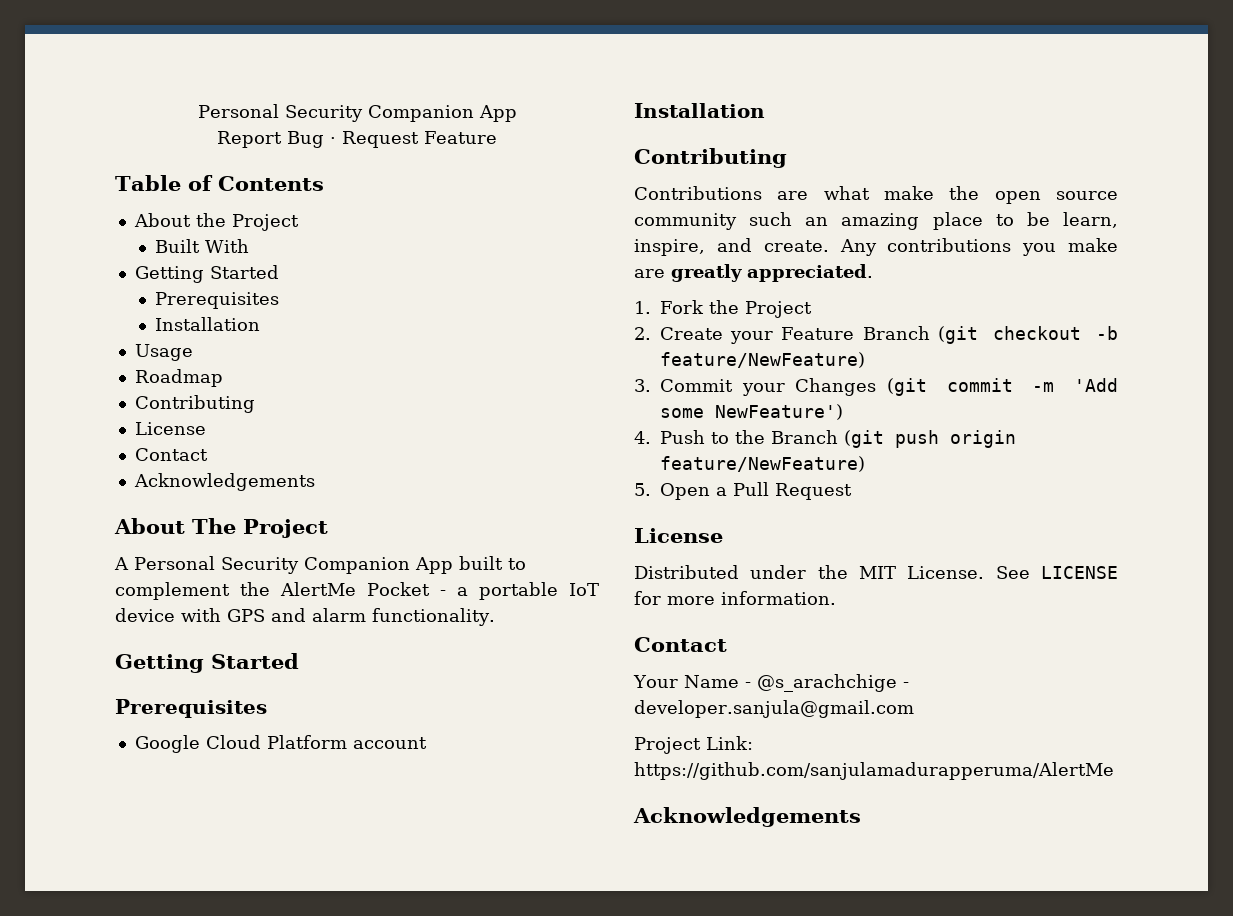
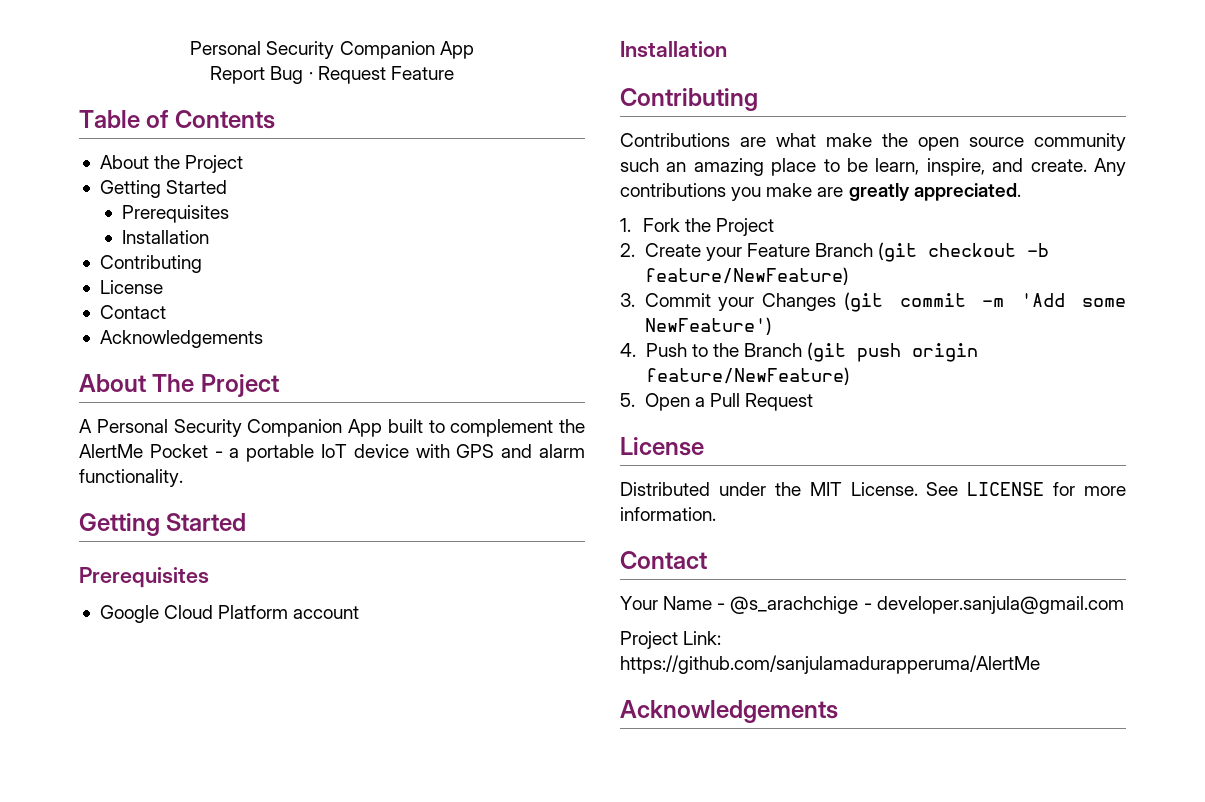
- Built With
- Usage
- Roadmap

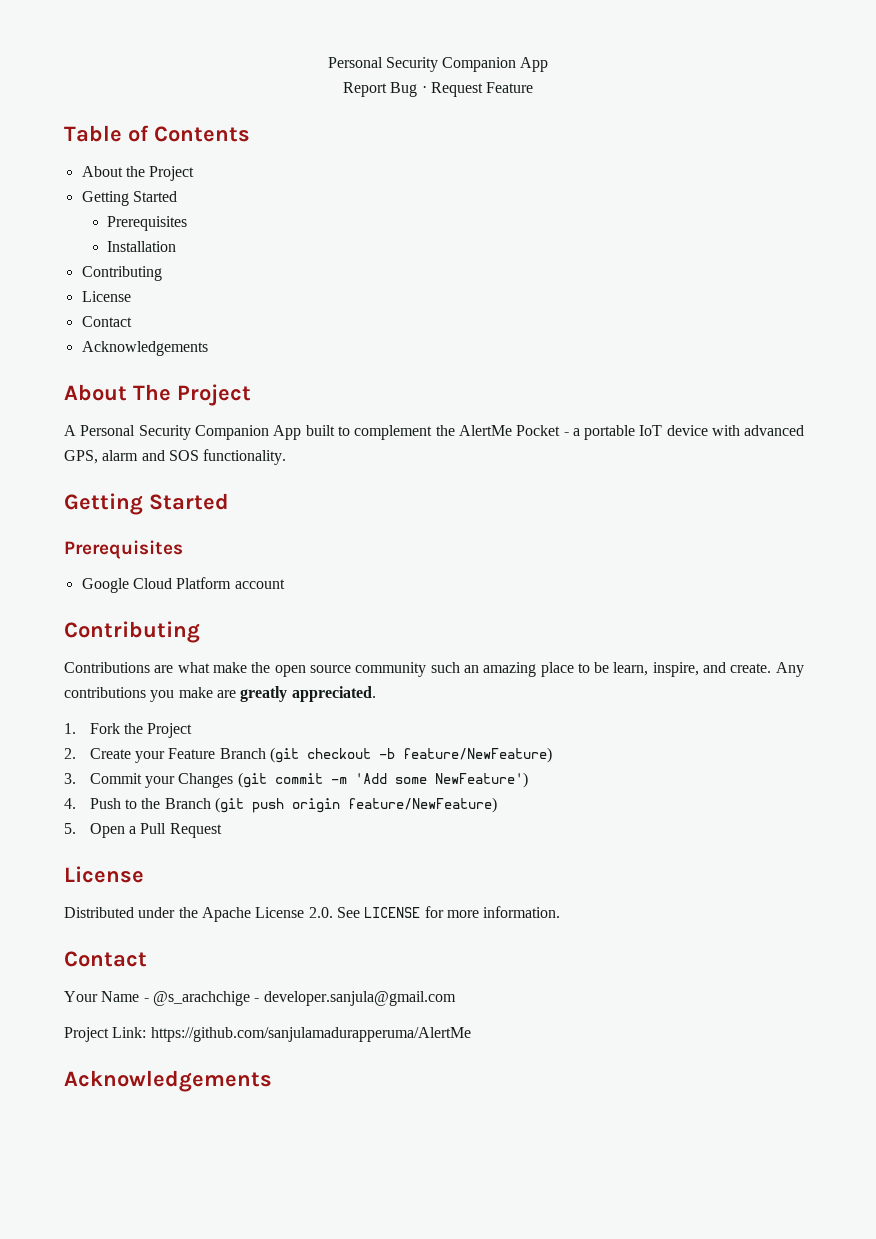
- A Personal Security Companion App built to complement the AlertMe Pocket - a portable IoT device with GPS and alarm functionality.
+ A Personal Security Companion App built to complement the AlertMe Pocket - a portable IoT device with advanced GPS, alarm and SOS functionality.
  Google Cloud Platform account
- Installation
- Distributed under the MIT License. See LICENSE for more information.
+ Distributed under the Apache License 2.0. See LICENSE for more information.

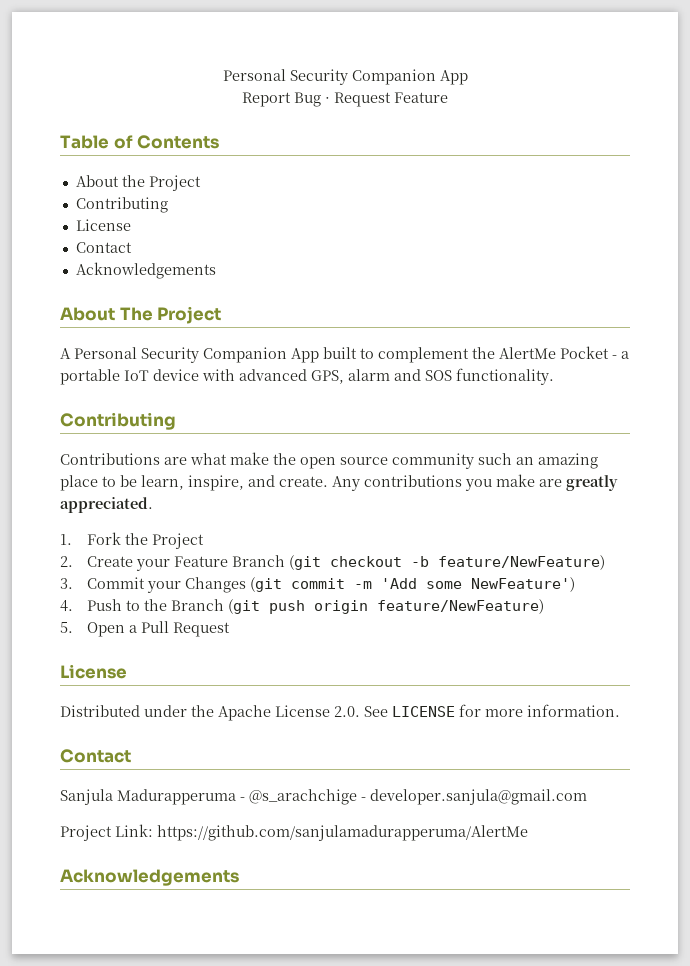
  About the Project
- Getting Started
- Prerequisites
- Installation
  A Personal Security Companion App built to complement the AlertMe Pocket - a portable IoT device with advanced GPS, alarm and SOS functionality.
- Getting Started
- Prerequisites
- Google Cloud Platform account
- Your Name - @s_arachchige - developer.sanjula@gmail.com
+ Sanjula Madurapperuma - @s_arachchige - developer.sanjula@gmail.com

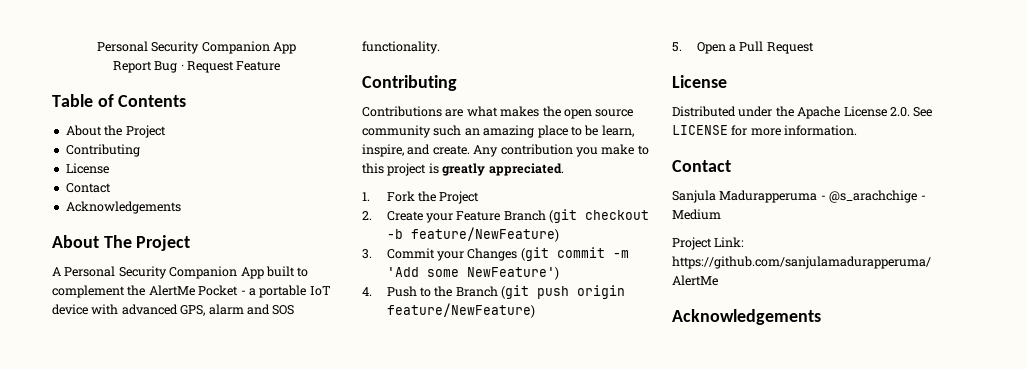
- Contributions are what make the open source community such an amazing place to be learn, inspire, and create.
+ Contributions are what makes the open source community such an amazing place to be learn, inspire, and create.
- Any contributions you make are greatly appreciated.
+ Any contribution you make to this project is greatly appreciated.
- Sanjula Madurapperuma - @s_arachchige - developer.sanjula@gmail.com
+ Sanjula Madurapperuma - @s_arachchige - Medium

